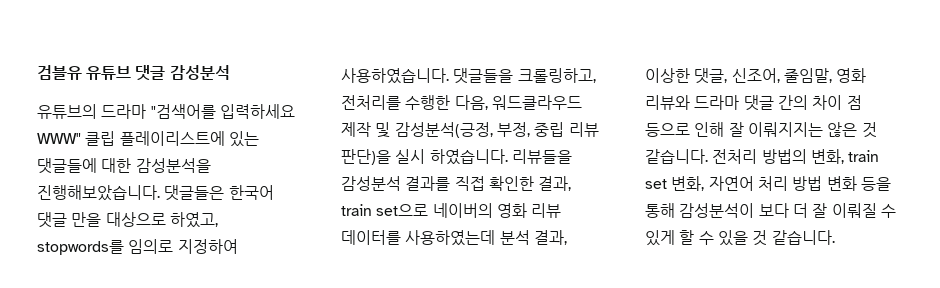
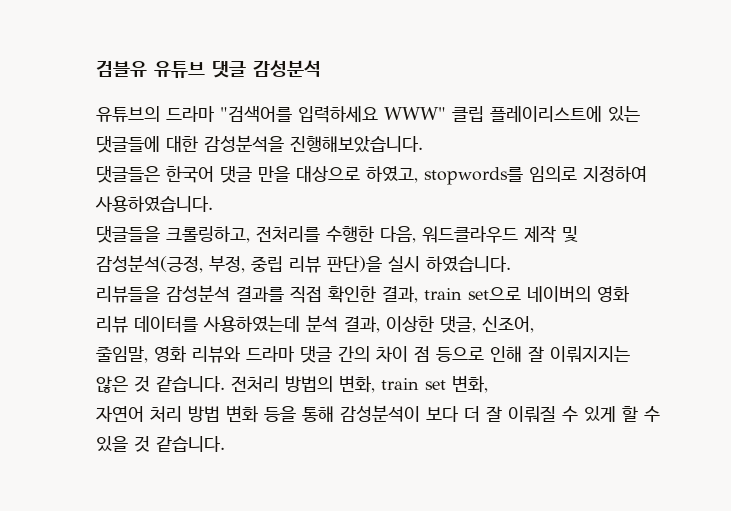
- 유튜브의 드라마 "검색어를 입력하세요 WWW" 클립 플레이리스트에 있는 댓글들에 대한 감성분석을 진행해보았습니다. 댓글들은 한국어 댓글 만을 대상으로 하였고, stopwords를 임의로 지정하여 사용하였습니다. 댓글들을 크롤링하고, 전처리를 수행한 다음, 워드클라우드 제작 및 감성분석(긍정, 부정, 중립 리뷰 판단)을 실시 하였습니다. 리뷰들을 감성분석 결과를 직접 확인한 결과, train set으로 네이버의 영화 리뷰 데이터를 사용하였는데 분석 결과, 이상한 댓글, 신조어, 줄임말, 영화 리뷰와 드라마 댓글 간의 차이 점 등으로 인해 잘 이뤄지지는 않은 것 같습니다.
+ 유튜브의 드라마 "검색어를 입력하세요 WWW" 클립 플레이리스트에 있는 댓글들에 대한 감성분석을 진행해보았습니다.
+ 댓글들은 한국어 댓글 만을 대상으로 하였고, stopwords를 임의로 지정하여 사용하였습니다.
+ 댓글들을 크롤링하고, 전처리를 수행한 다음, 워드클라우드 제작 및 감성분석(긍정, 부정, 중립 리뷰 판단)을 실시 하였습니다.
+ 리뷰들을 감성분석 결과를 직접 확인한 결과, train set으로 네이버의 영화 리뷰 데이터를 사용하였는데 분석 결과, 이상한 댓글, 신조어,
+ 줄임말, 영화 리뷰와 드라마 댓글 간의 차이 점 등으로 인해 잘 이뤄지지는 않은 것 같습니다.
- 전처리 방법의 변화, train set 변화, 자연어 처리 방법 변화 등을 통해 감성분석이 보다 더 잘 이뤄질 수 있게 할 수 있을 것 같습니다.
+ 전처리 방법의 변화, train set 변화,
+ 자연어 처리 방법 변화 등을 통해 감성분석이 보다 더 잘 이뤄질 수 있게 할 수 있을 것 같습니다.

